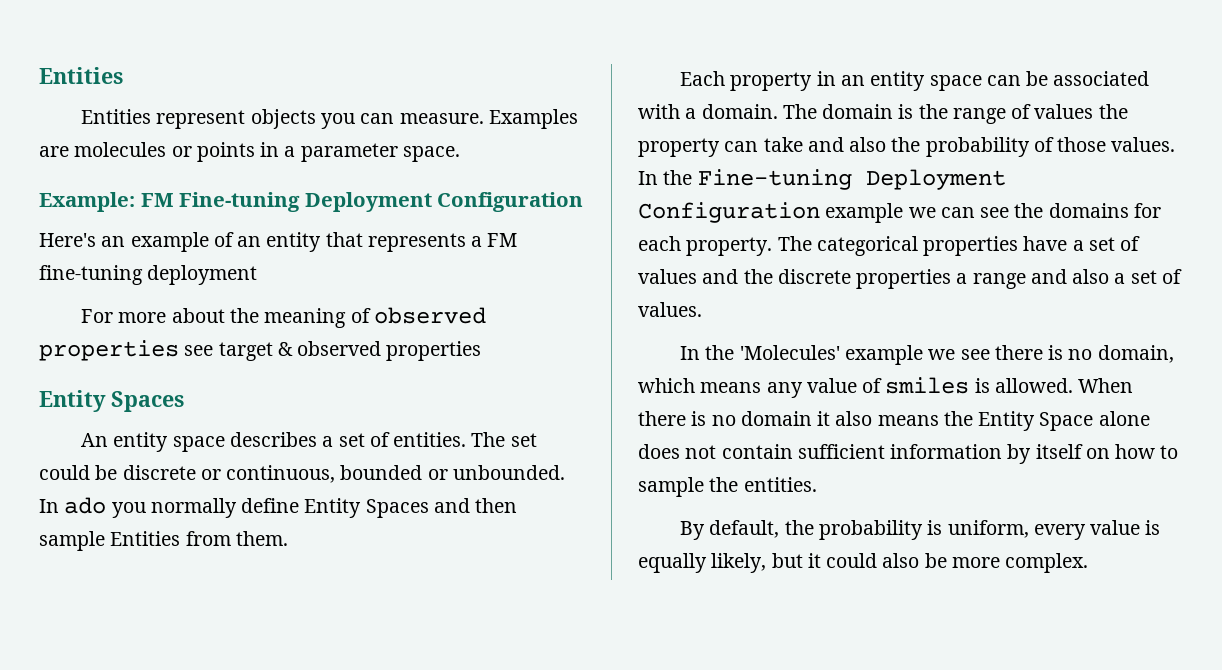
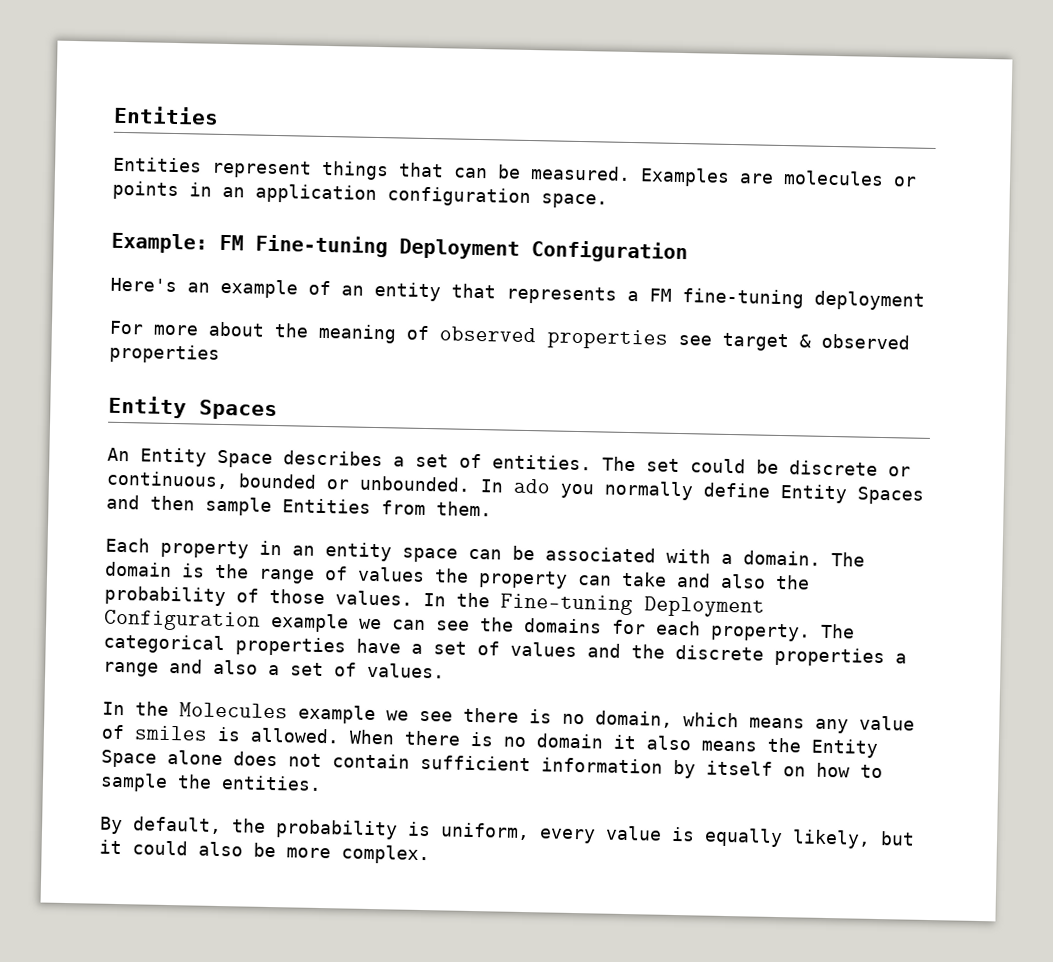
- Entities represent objects you can measure.
+ Entities represent things that can be measured.
- Examples are molecules or points in a parameter space.
+ Examples are molecules or points in an application configuration space.
- An entity space describes a set of entities.
+ An Entity Space describes a set of entities.
- In the 'Molecules' example we see there is no domain, which means any value of smiles is allowed.
+ In the Molecules example we see there is no domain, which means any value of smiles is allowed.

